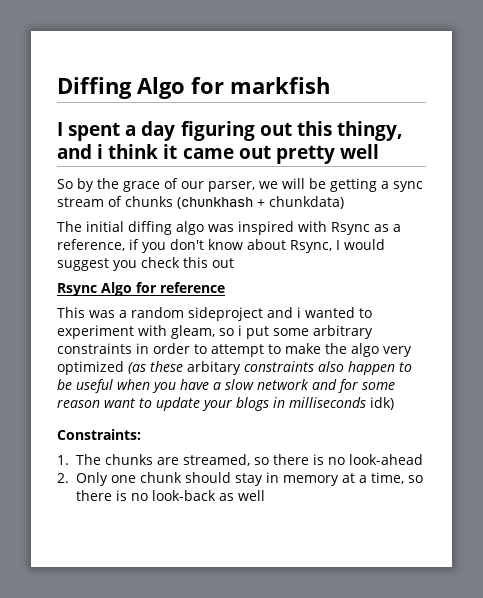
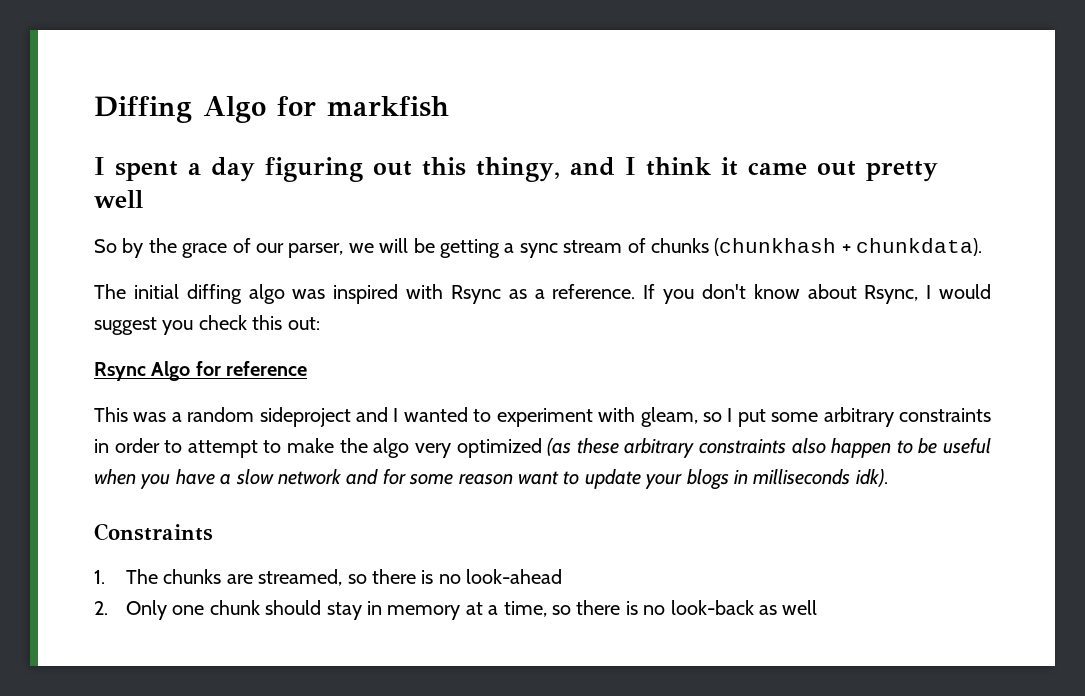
- I spent a day figuring out this thingy, and i think it came out pretty well
+ I spent a day figuring out this thingy, and I think it came out pretty well
- So by the grace of our parser, we will be getting a sync stream of chunks (chunkhash + chunkdata)
+ So by the grace of our parser, we will be getting a sync stream of chunks (chunkhash + chunkdata).
- The initial diffing algo was inspired with Rsync as a reference, if you don't know about Rsync, I would suggest you check this out
+ The initial diffing algo was inspired with Rsync as a reference. If you don't know about Rsync, I would suggest you check this out:
- This was a random sideproject and i wanted to experiment with gleam, so i put some arbitrary constraints in order to attempt to make the algo very optimized (as these arbitary constraints also happen to be useful when you have a slow network and for some reason want to update your blogs in milliseconds idk)
- Constraints:
+ This was a random sideproject and I wanted to experiment with gleam, so I put some arbitrary constraints in order to attempt to make the algo very optimized (as these arbitrary constraints also happen to be useful when you have a slow network and for some reason want to update your blogs in milliseconds idk).
+ Constraints

